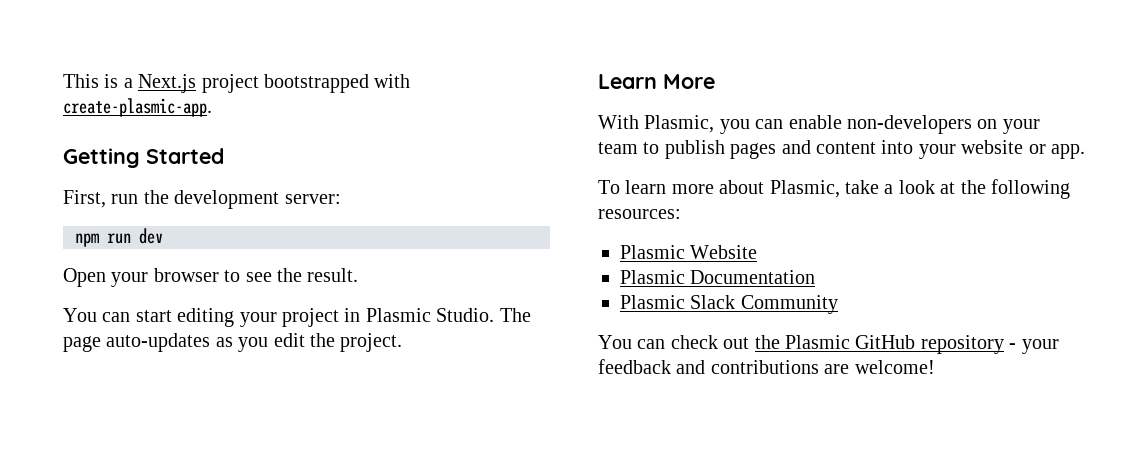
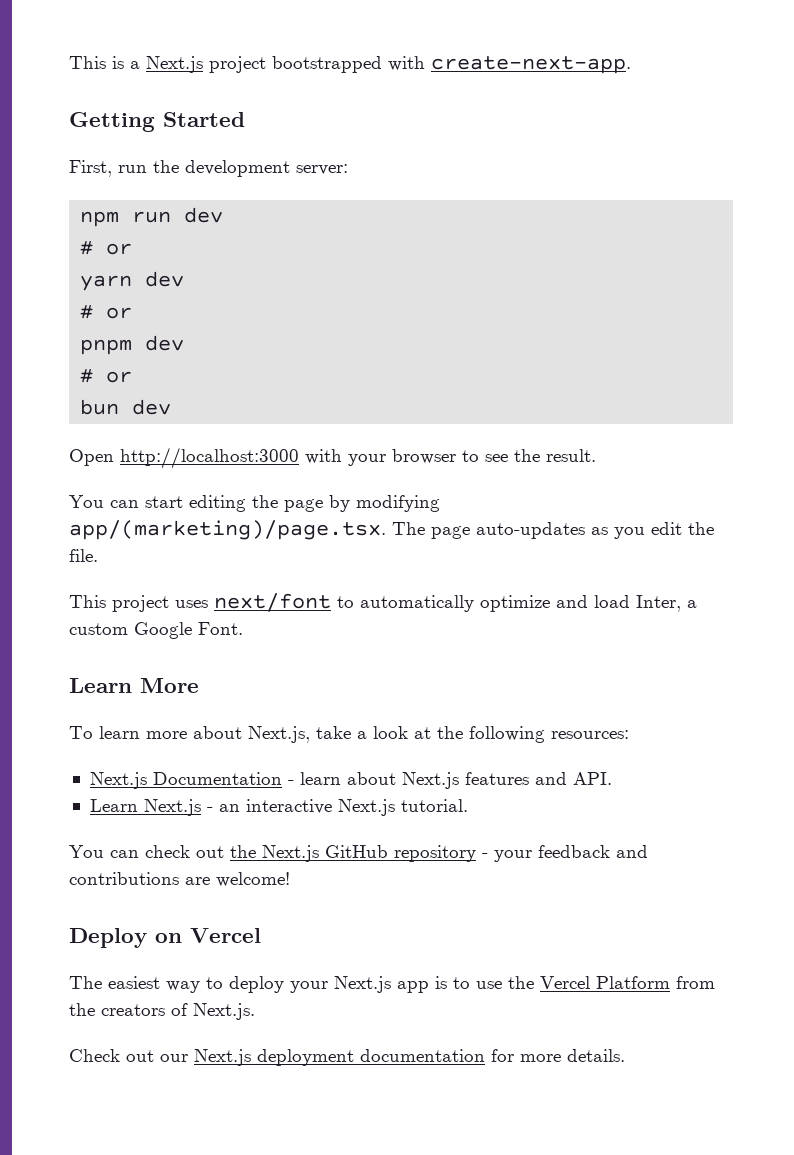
- This is a Next.js project bootstrapped with create-plasmic-app.
+ This is a Next.js project bootstrapped with create-next-app.
  npm run dev
+ # or
+ yarn dev
+ # or
+ pnpm dev
+ # or
+ bun dev
- Open your browser to see the result.
+ Open http://localhost:3000 with your browser to see the result.
- You can start editing your project in Plasmic Studio. The page auto-updates as you edit the project.
+ You can start editing the page by modifying app/(marketing)/page.tsx. The page auto-updates as you edit the file.
+ This project uses next/font to automatically optimize and load Inter, a custom Google Font.
  Learn More
- With Plasmic, you can enable non-developers on your team to publish pages and content into your website or app.
- To learn more about Plasmic, take a look at the following resources:
+ To learn more about Next.js, take a look at the following resources:
- Plasmic Website
- Plasmic Documentation
- Plasmic Slack Community
+ Next.js Documentation - learn about Next.js features and API.
+ Learn Next.js - an interactive Next.js tutorial.
- You can check out the Plasmic GitHub repository - your feedback and contributions are welcome!
+ You can check out the Next.js GitHub repository - your feedback and contributions are welcome!
+ Deploy on Vercel
+ The easiest way to deploy your Next.js app is to use the Vercel Platform from the creators of Next.js.
+ Check out our Next.js deployment documentation for more details.

